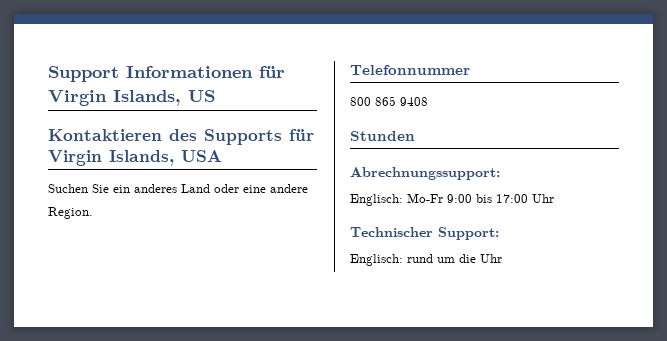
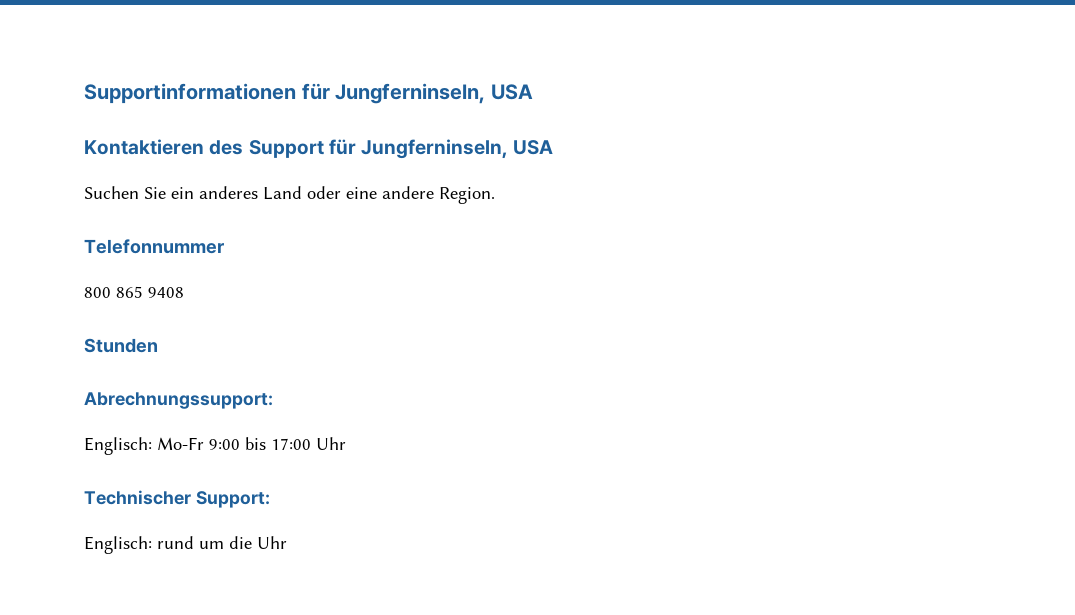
- Support Informationen für Virgin Islands, US
- Kontaktieren des Supports für Virgin Islands, USA
+ Supportinformationen für Jungferninseln, USA
+ Kontaktieren des Support für Jungferninseln, USA

